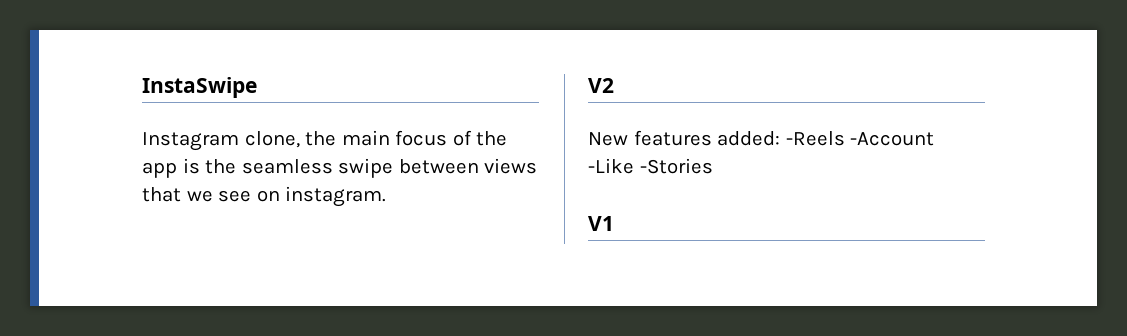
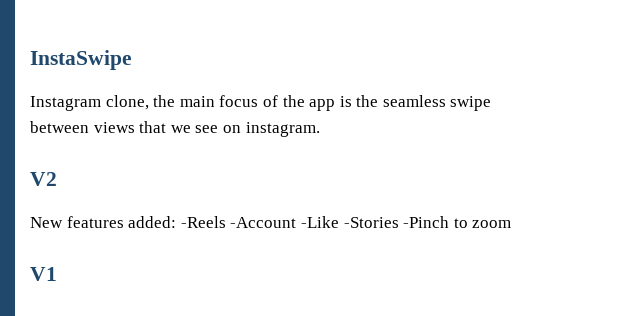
- New features added: -Reels -Account -Like -Stories
+ New features added: -Reels -Account -Like -Stories -Pinch to zoom

